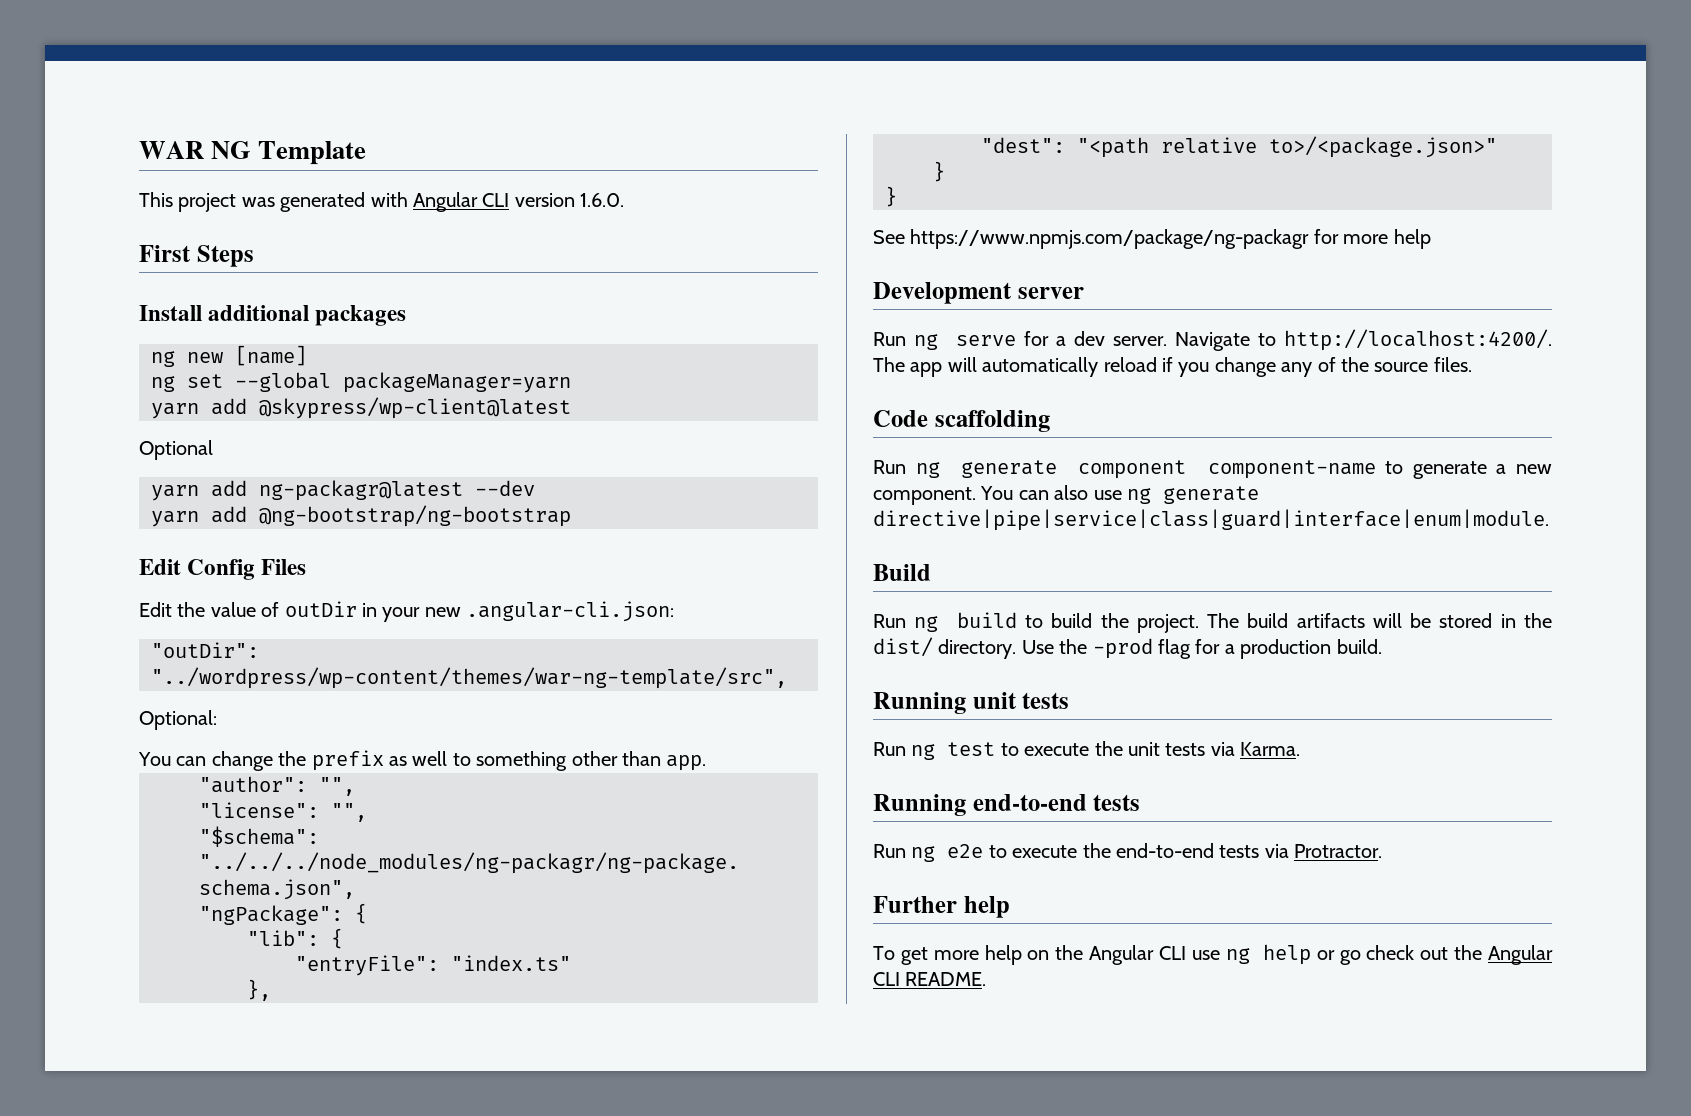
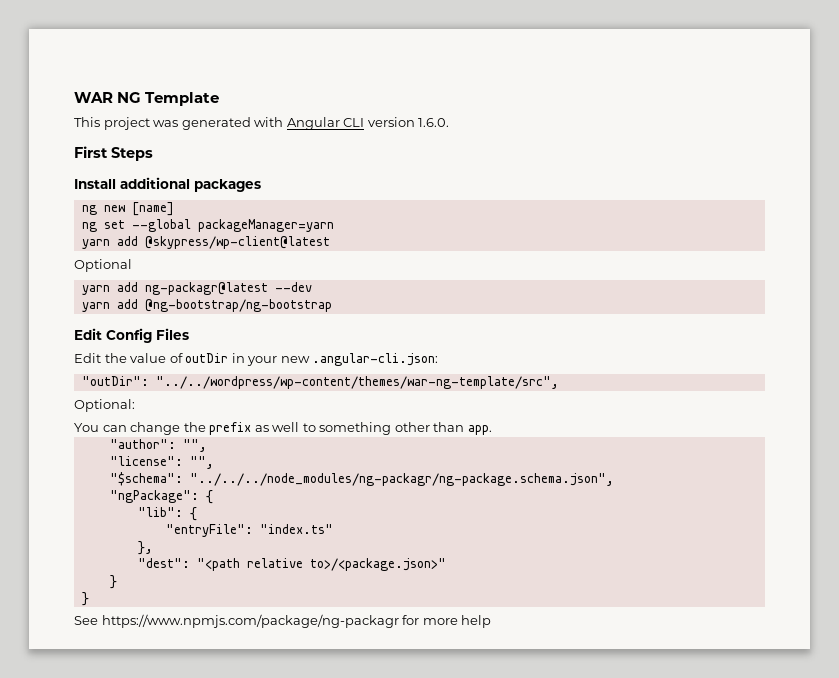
- "outDir": "../wordpress/wp-content/themes/war-ng-template/src",
+ "outDir": "../../wordpress/wp-content/themes/war-ng-template/src",
- Development server
- Run ng serve for a dev server. Navigate to http://localhost:4200/. The app will automatically reload if you change any of the source files.
- Code scaffolding
- Run ng generate component component-name to generate a new component. You can also use ng generate directive|pipe|service|class|guard|interface|enum|module.
- Build
- Run ng build to build the project. The build artifacts will be stored in the dist/ directory. Use the -prod flag for a production build.
- Running unit tests
- Run ng test to execute the unit tests via Karma.
- Running end-to-end tests
- Run ng e2e to execute the end-to-end tests via Protractor.
- Further help
- To get more help on the Angular CLI use ng help or go check out the Angular CLI README.

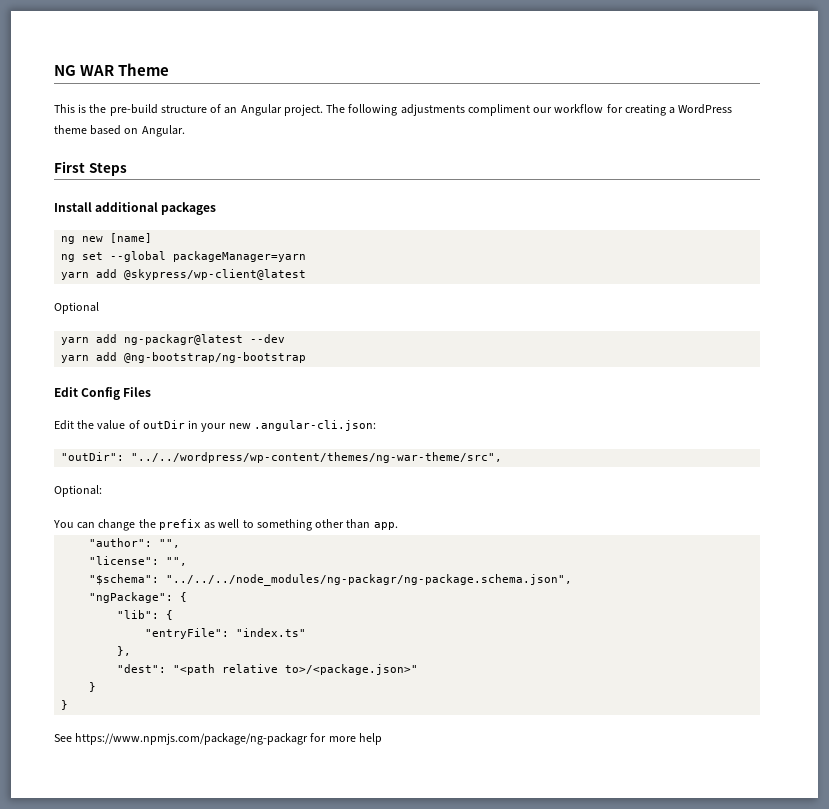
- WAR NG Template
- This project was generated with Angular CLI version 1.6.0.
+ NG WAR Theme
+ This is the pre-build structure of an Angular project. The following adjustments compliment our workflow for creating a WordPress theme based on Angular.
- "outDir": "../../wordpress/wp-content/themes/war-ng-template/src",
+ "outDir": "../../wordpress/wp-content/themes/ng-war-theme/src",

